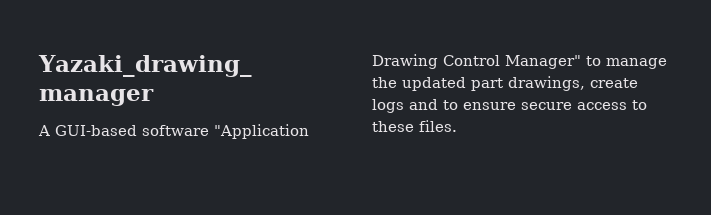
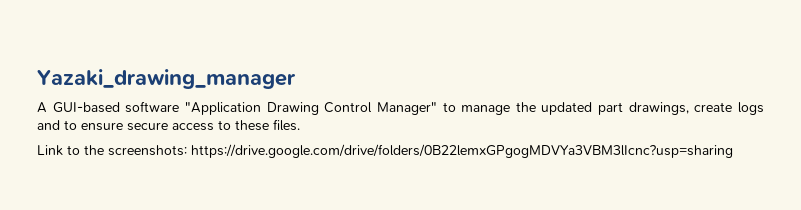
+ Link to the screenshots: https://drive.google.com/drive/folders/0B22lemxGPgogMDVYa3VBM3lIcnc?usp=sharing

